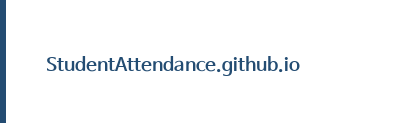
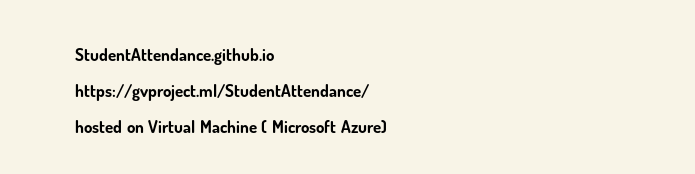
+ https://gvproject.ml/StudentAttendance/
+ hosted on Virtual Machine ( Microsoft Azure)

